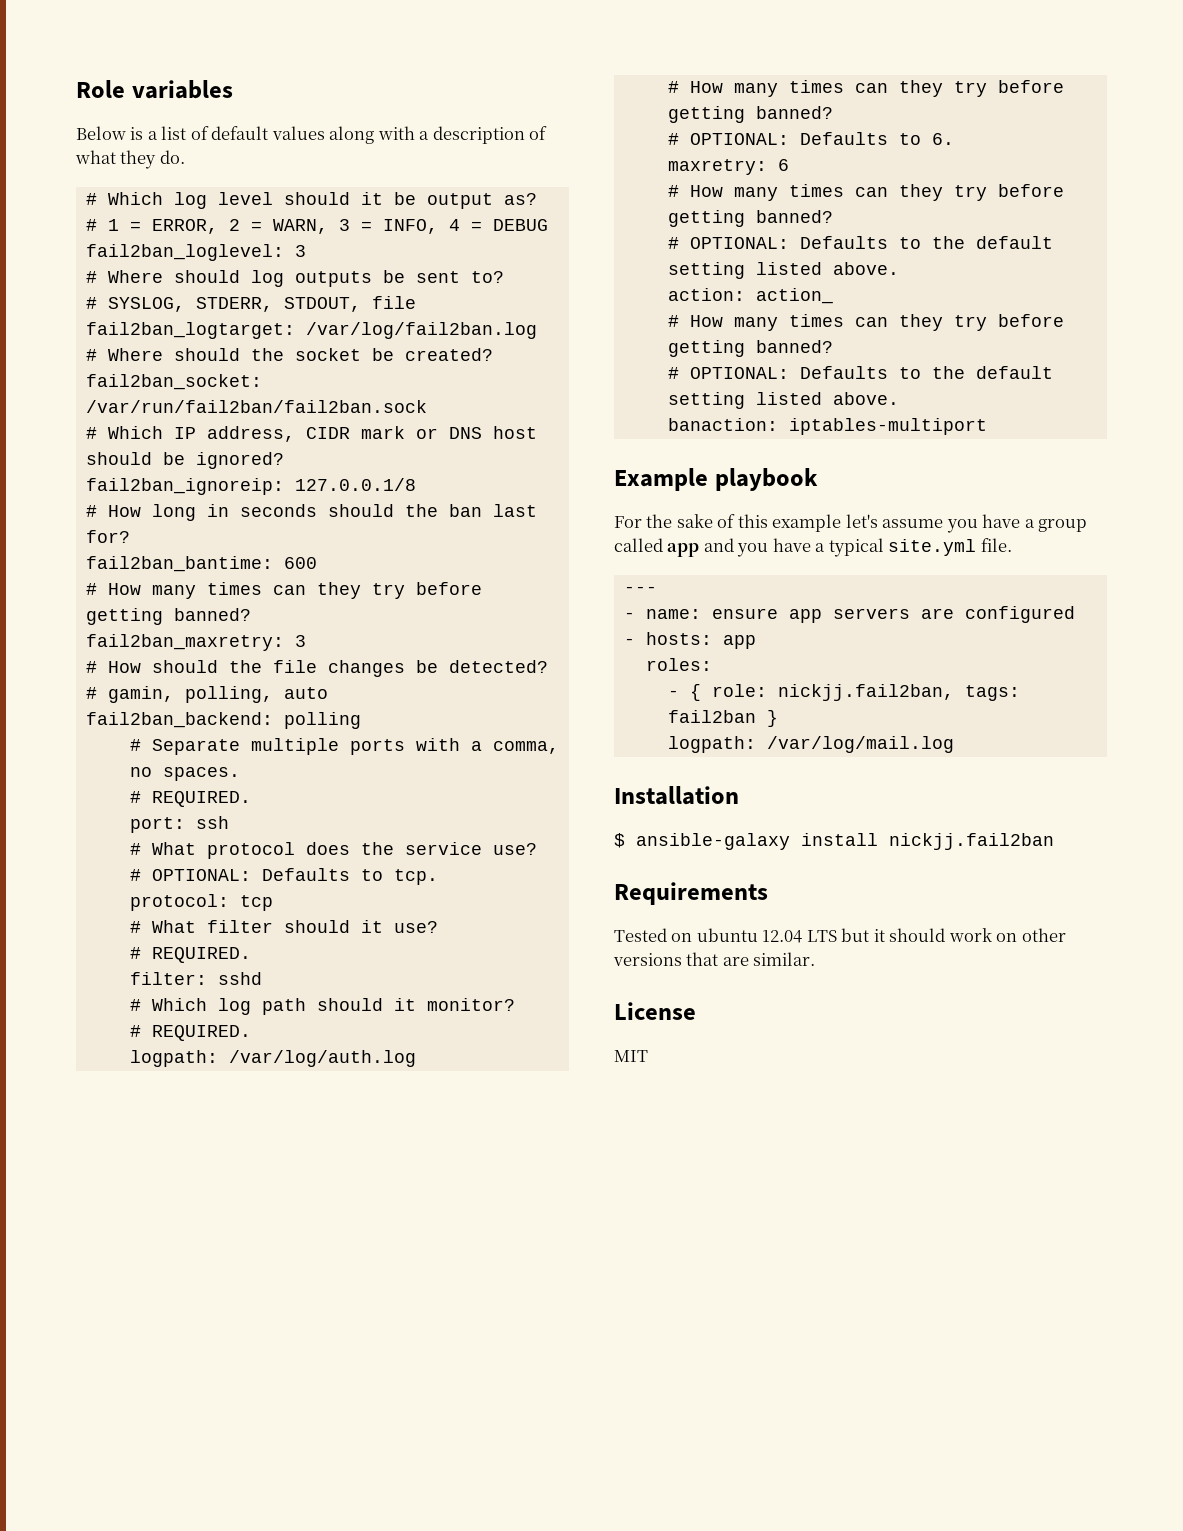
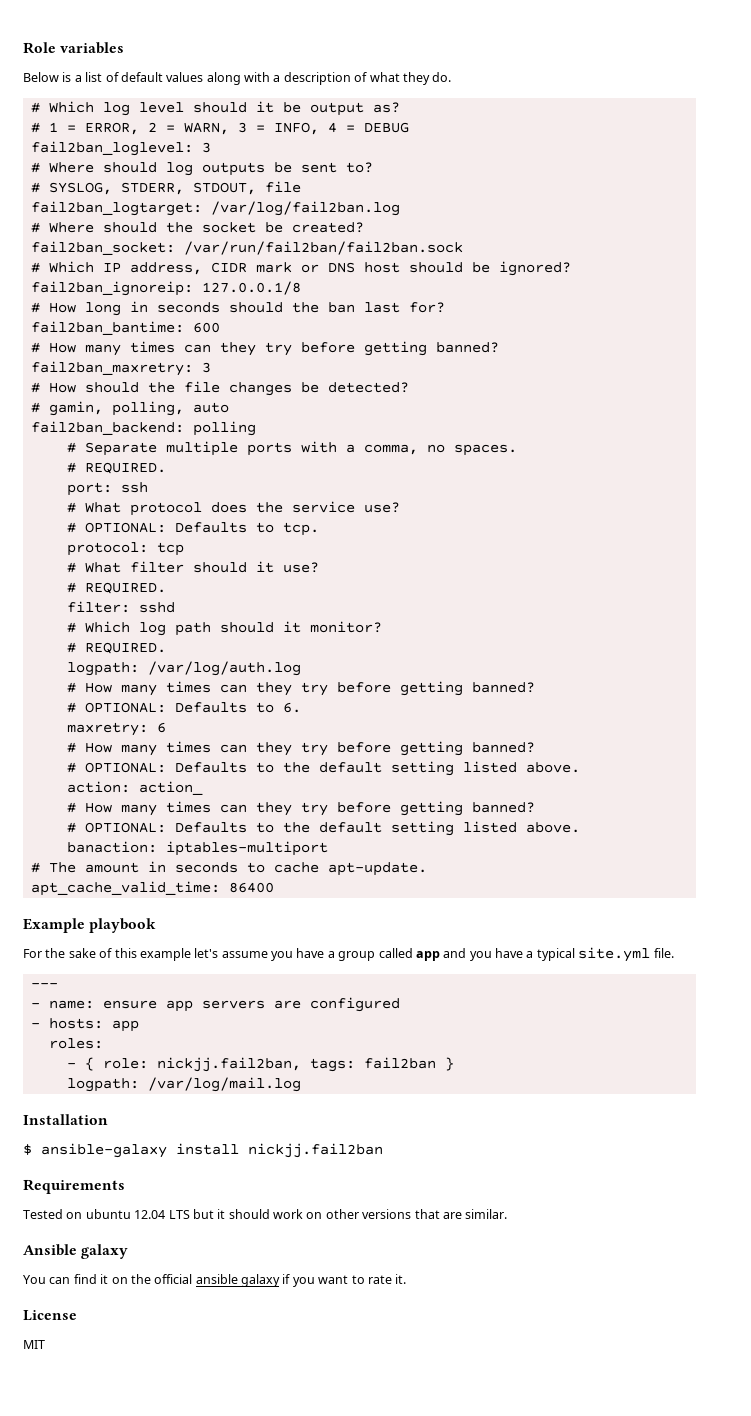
+ # The amount in seconds to cache apt-update.
+ apt_cache_valid_time: 86400
+ Ansible galaxy
+ You can find it on the official ansible galaxy if you want to rate it.

